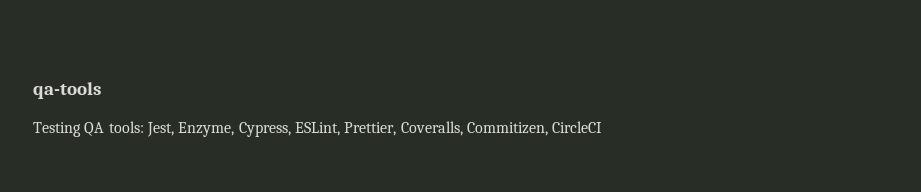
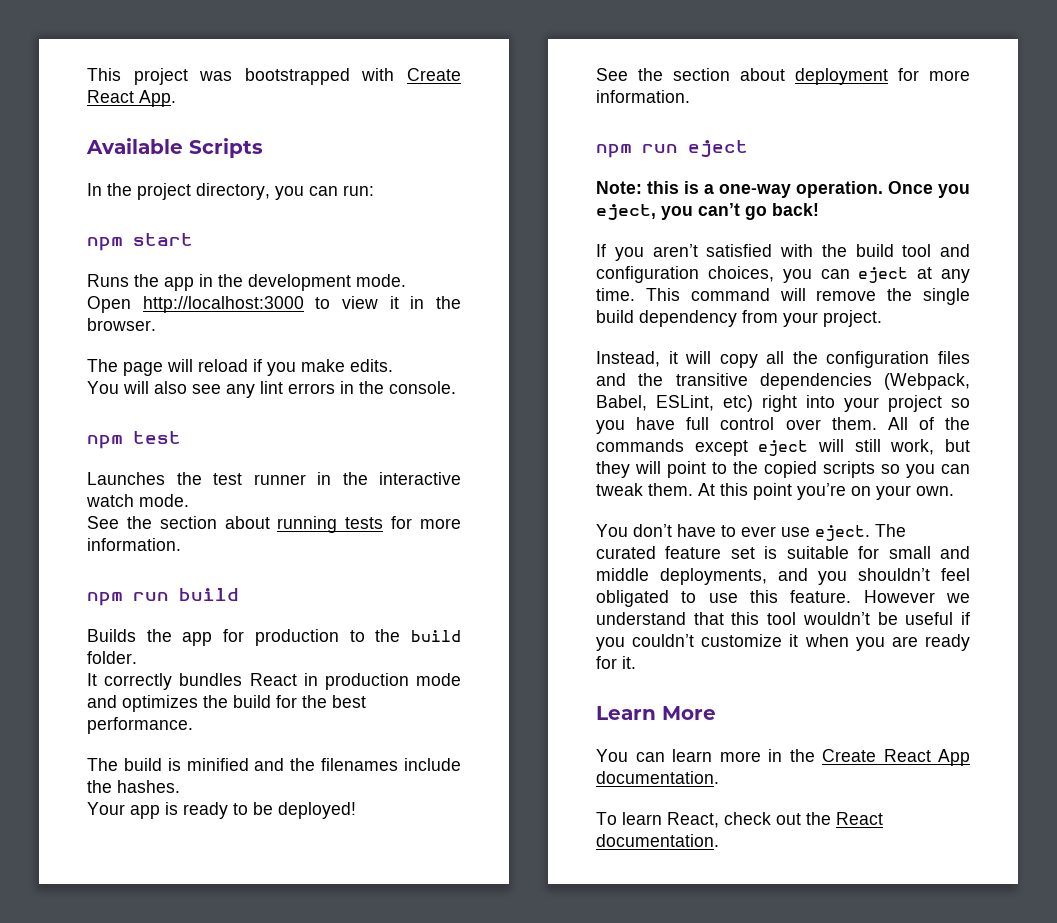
- qa-tools
- Testing QA tools: Jest, Enzyme, Cypress, ESLint, Prettier, Coveralls, Commitizen, CircleCI
+ This project was bootstrapped with Create React App.
+ Available Scripts
+ In the project directory, you can run:
+ npm start
+ Runs the app in the development mode.
+ Open http://localhost:3000 to view it in the browser.
+ The page will reload if you make edits.
+ You will also see any lint errors in the console.
+ npm test
+ Launches the test runner in the interactive watch mode.
+ See the section about running tests for more information.
+ npm run build
+ Builds the app for production to the build folder.
+ It correctly bundles React in production mode and optimizes the build for the best performance.
+ The build is minified and the filenames include the hashes.
+ Your app is ready to be deployed!
+ See the section about deployment for more information.
+ npm run eject
+ Note: this is a one-way operation. Once you eject, you can’t go back!
+ If you aren’t satisfied with the build tool and configuration choices, you can eject at any time. This command will remove the single build dependency from your project.
+ Instead, it will copy all the configuration files and the transitive dependencies (Webpack, Babel, ESLint, etc) right into your project so you have full control over them. All of the commands except eject will still work, but they will point to the copied scripts so you can tweak them. At this point you’re on your own.
+ You don’t have to ever use eject. The curated feature set is suitable for small and middle deployments, and you shouldn’t feel obligated to use this feature. However we understand that this tool wouldn’t be useful if you couldn’t customize it when you are ready for it.
+ Learn More
+ You can learn more in the Create React App documentation.
+ To learn React, check out the React documentation.

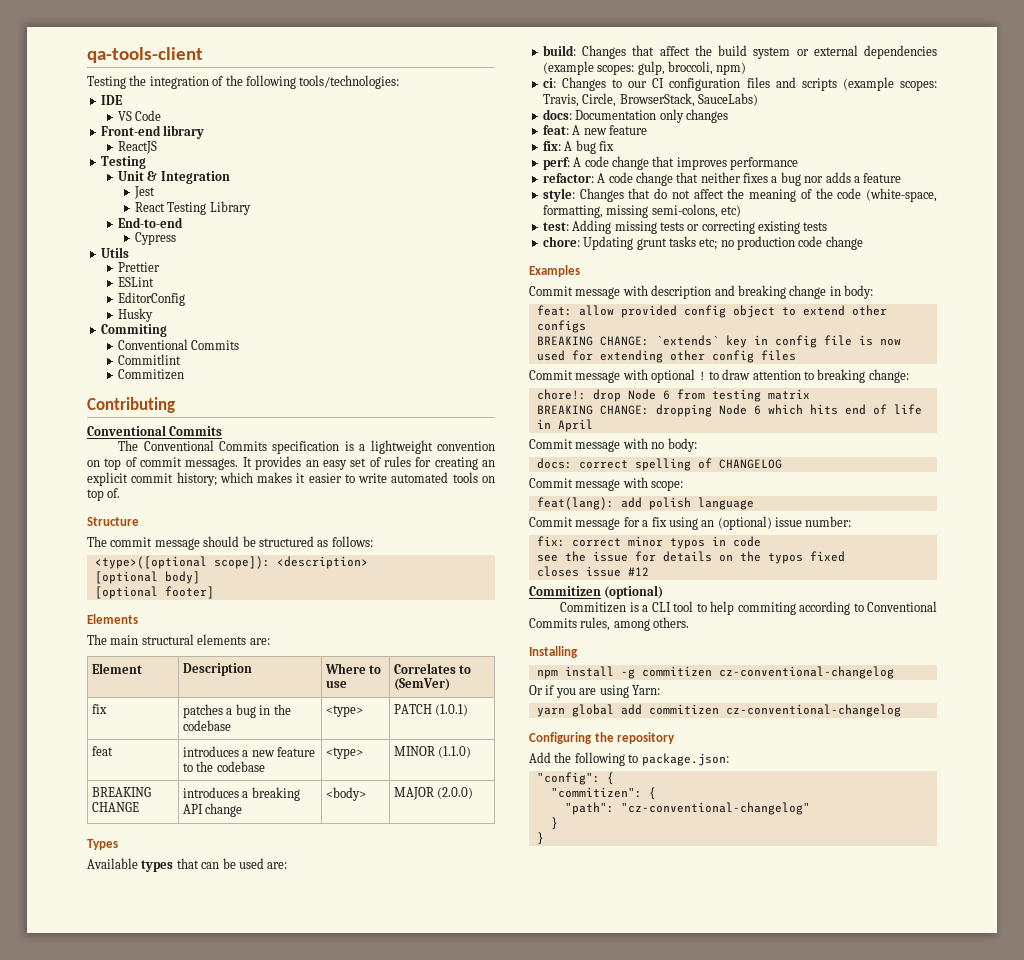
- This project was bootstrapped with Create React App.
- Available Scripts
- In the project directory, you can run:
- npm start
- Runs the app in the development mode.
- Open http://localhost:3000 to view it in the browser.
- The page will reload if you make edits.
- You will also see any lint errors in the console.
- npm test
- Launches the test runner in the interactive watch mode.
- See the section about running tests for more information.
- npm run build
- Builds the app for production to the build folder.
- It correctly bundles React in production mode and optimizes the build for the best performance.
- The build is minified and the filenames include the hashes.
- Your app is ready to be deployed!
- See the section about deployment for more information.
- npm run eject
- Note: this is a one-way operation. Once you eject, you can’t go back!
- If you aren’t satisfied with the build tool and configuration choices, you can eject at any time. This command will remove the single build dependency from your project.
- Instead, it will copy all the configuration files and the transitive dependencies (Webpack, Babel, ESLint, etc) right into your project so you have full control over them. All of the commands except eject will still work, but they will point to the copied scripts so you can tweak them. At this point you’re on your own.
- You don’t have to ever use eject. The curated feature set is suitable for small and middle deployments, and you shouldn’t feel obligated to use this feature. However we understand that this tool wouldn’t be useful if you couldn’t customize it when you are ready for it.
- Learn More
- You can learn more in the Create React App documentation.
- To learn React, check out the React documentation.
+ qa-tools-client
+ Testing the integration of the following tools/technologies:
+ IDE
+ VS Code
+ Front-end library
+ ReactJS
+ Testing
+ Unit & Integration
+ Jest
+ React Testing Library
+ End-to-end
+ Cypress
+ Utils
+ Prettier
+ ESLint
+ EditorConfig
+ Husky
+ Commiting
+ Conventional Commits
+ Commitlint
+ Commitizen
+ Contributing
+ Conventional Commits
+ The Conventional Commits specification is a lightweight convention on top of commit messages. It provides an easy set of rules for creating an explicit commit history; which makes it easier to write automated tools on top of.
+ Structure
+ The commit message should be structured as follows:
+ <type>([optional scope]): <description>
+ [optional body]
+ [optional footer]
+ Elements
+ The main structural elements are:
+ Element | Description | Where to use | Correlates to (SemVer)
+ fix | patches a bug in the codebase | <type> | PATCH (1.0.1)
+ feat | introduces a new feature to the codebase | <type> | MINOR (1.1.0)
+ BREAKING CHANGE | introduces a breaking API change | <body> | MAJOR (2.0.0)
+ Types
+ Available types that can be used are:
+ build: Changes that affect the build system or external dependencies (example scopes: gulp, broccoli, npm)
+ ci: Changes to our CI configuration files and scripts (example scopes: Travis, Circle, BrowserStack, SauceLabs)
+ docs: Documentation only changes
+ feat: A new feature
+ fix: A bug fix
+ perf: A code change that improves performance
+ refactor: A code change that neither fixes a bug nor adds a feature
+ style: Changes that do not affect the meaning of the code (white-space, formatting, missing semi-colons, etc)
+ test: Adding missing tests or correcting existing tests
+ chore: Updating grunt tasks etc; no production code change
+ Examples
+ Commit message with description and breaking change in body:
+ feat: allow provided config object to extend other configs
+ BREAKING CHANGE: `extends` key in config file is now used for extending other config files
+ Commit message with optional ! to draw attention to breaking change:
+ chore!: drop Node 6 from testing matrix
+ BREAKING CHANGE: dropping Node 6 which hits end of life in April
+ Commit message with no body:
+ docs: correct spelling of CHANGELOG
+ Commit message with scope:
+ feat(lang): add polish language
+ Commit message for a fix using an (optional) issue number:
+ fix: correct minor typos in code
+ see the issue for details on the typos fixed
+ closes issue #12
+ Commitizen (optional)
+ Commitizen is a CLI tool to help commiting according to Conventional Commits rules, among others.
+ Installing
+ npm install -g commitizen cz-conventional-changelog
+ Or if you are using Yarn:
+ yarn global add commitizen cz-conventional-changelog
+ Configuring the repository
+ Add the following to package.json:
+ "config": {
+ "commitizen": {
+ "path": "cz-conventional-changelog"
+ }
+ }

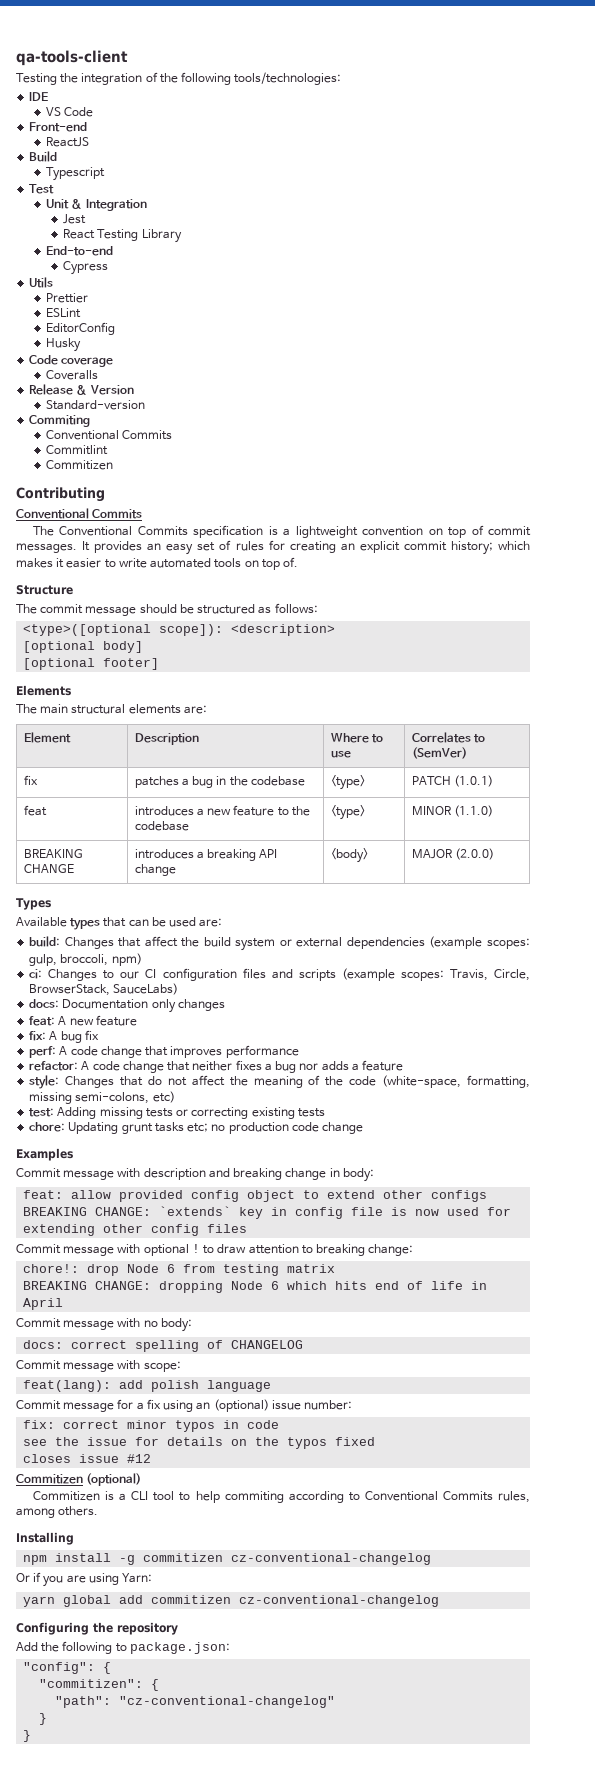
- Front-end library
+ Front-end
  ReactJS
- Testing
+ Build
+ Typescript
+ Test
+ Code coverage
+ Coveralls
+ Release & Version
+ Standard-version

